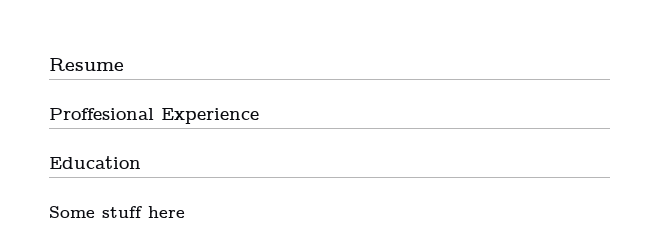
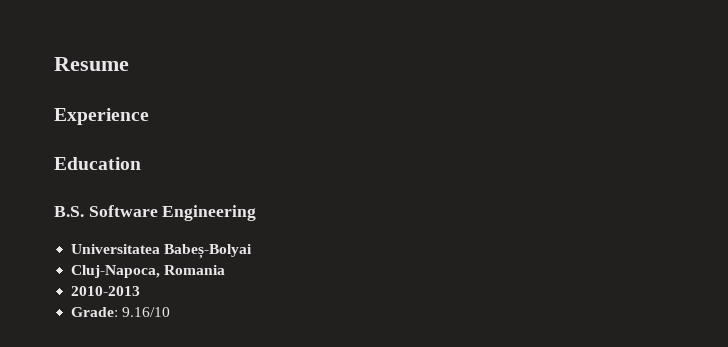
- Proffesional Experience
+ Experience
- Some stuff here
+ B.S. Software Engineering
+ Universitatea Babeș-Bolyai
+ Cluj-Napoca, Romania
+ 2010-2013
+ Grade: 9.16/10

